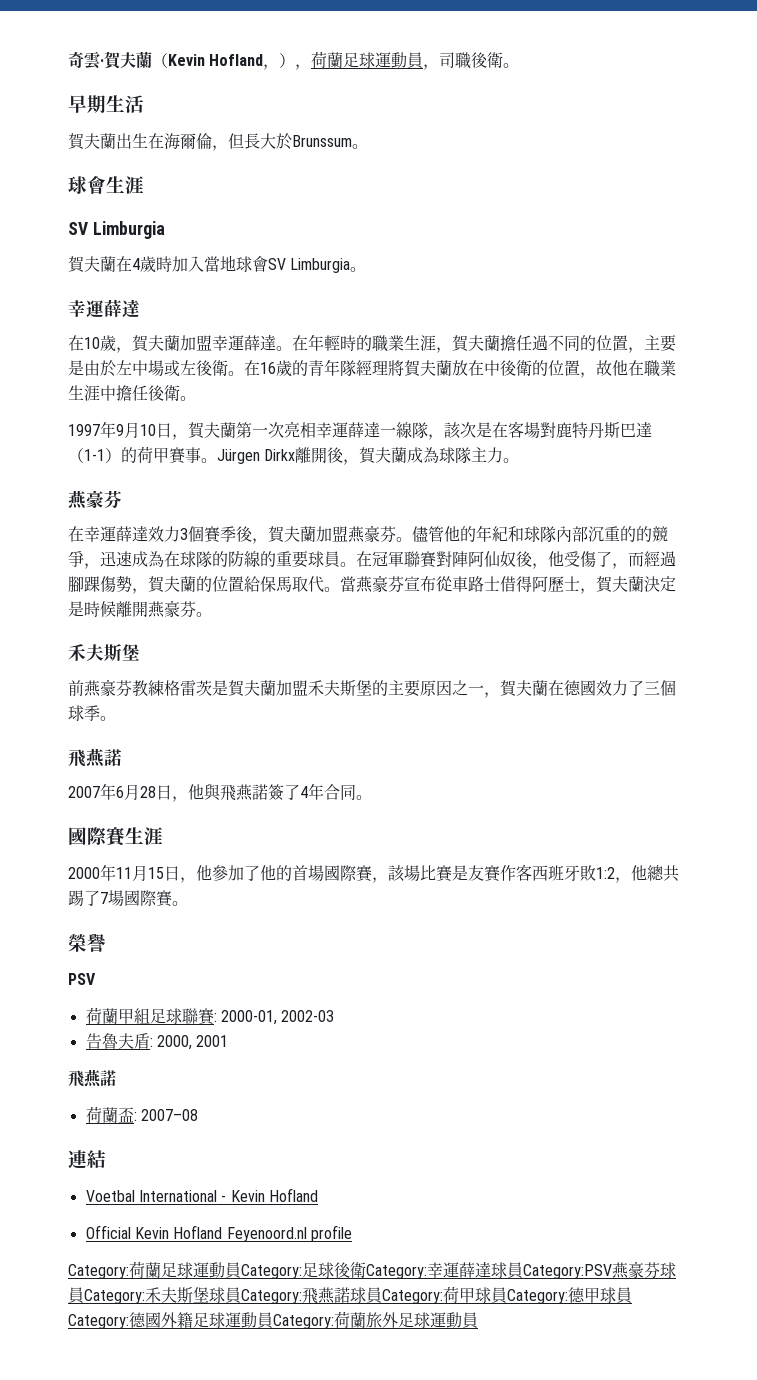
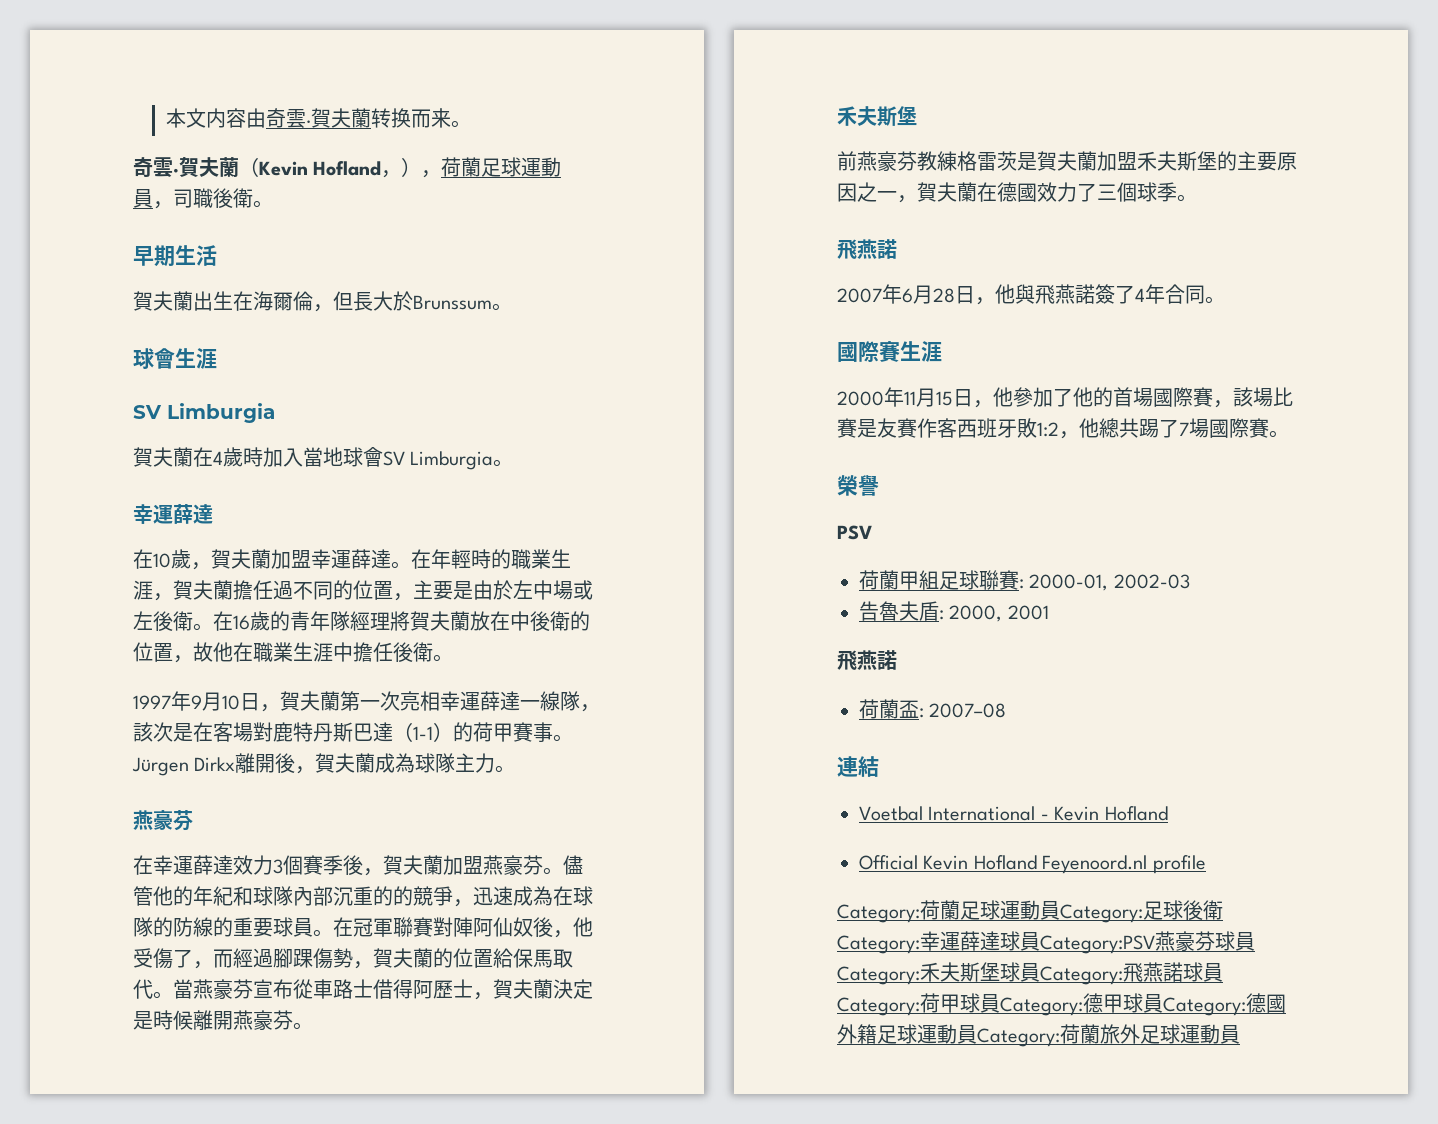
+ 本文内容由奇雲·賀夫蘭转换而来。

